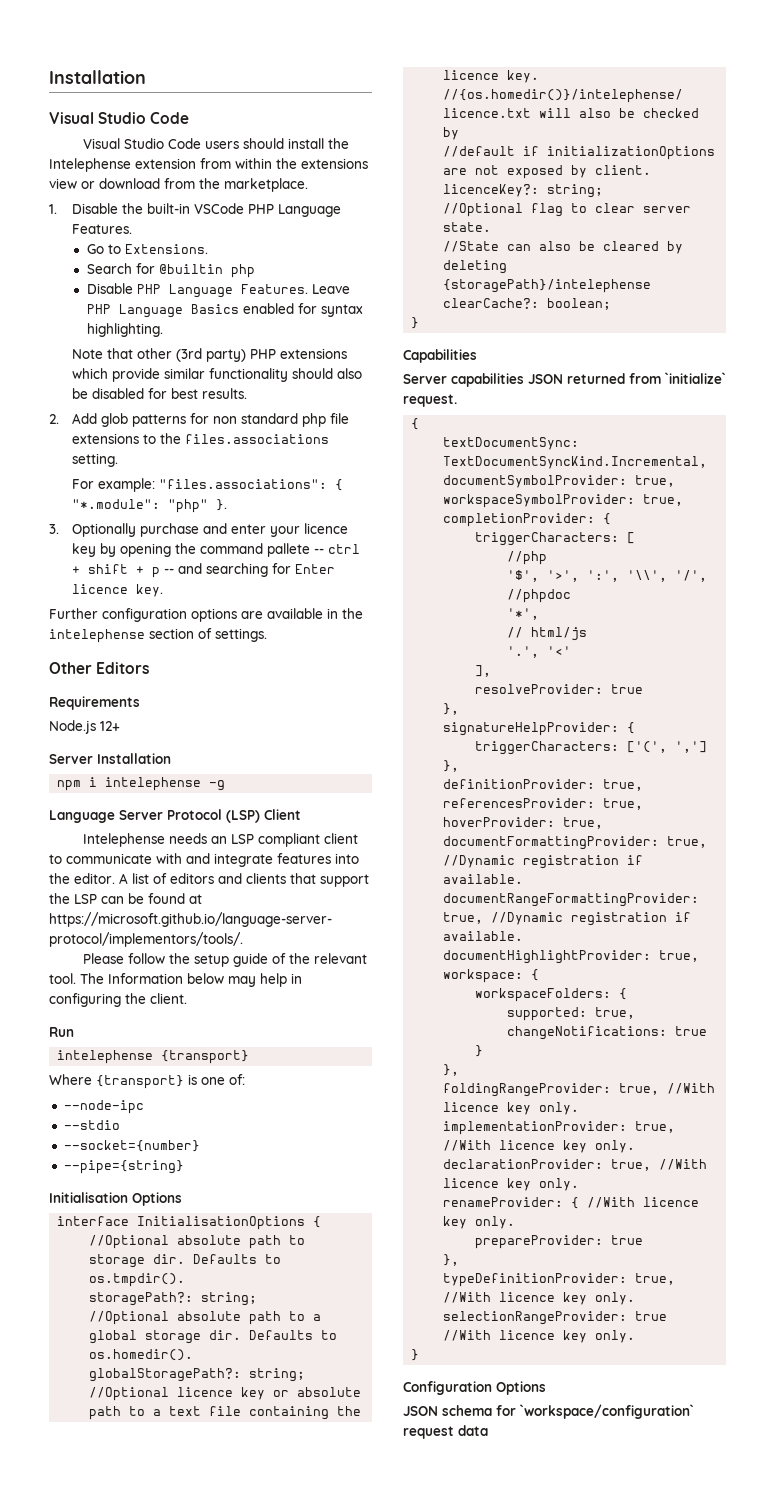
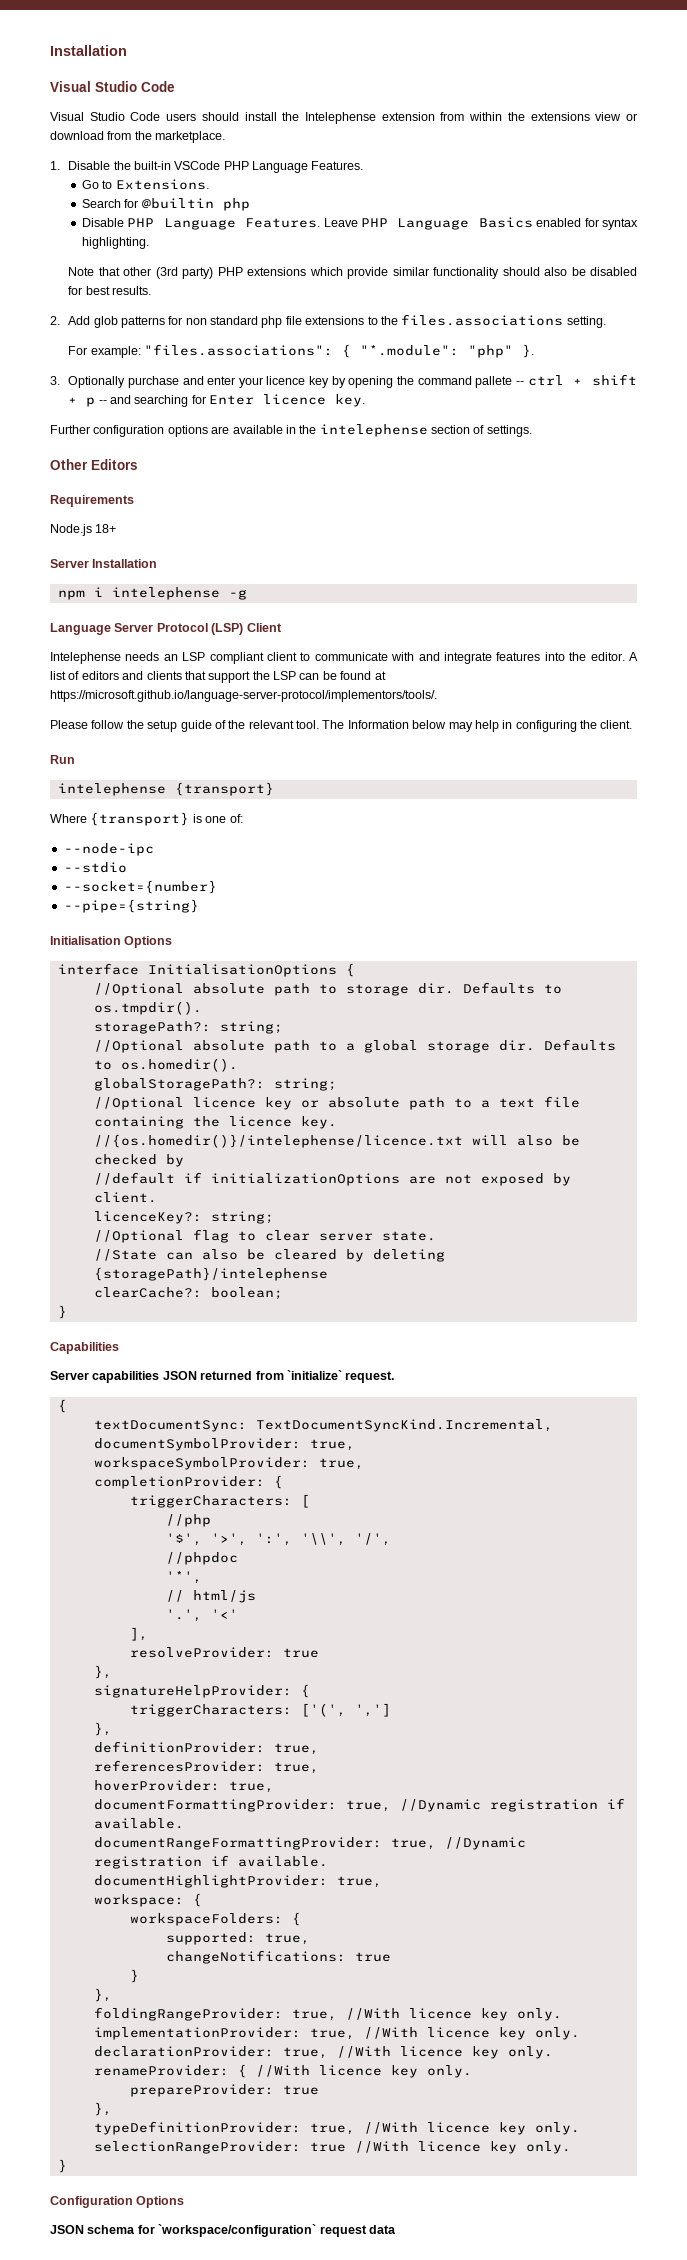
- Node.js 12+
+ Node.js 18+

